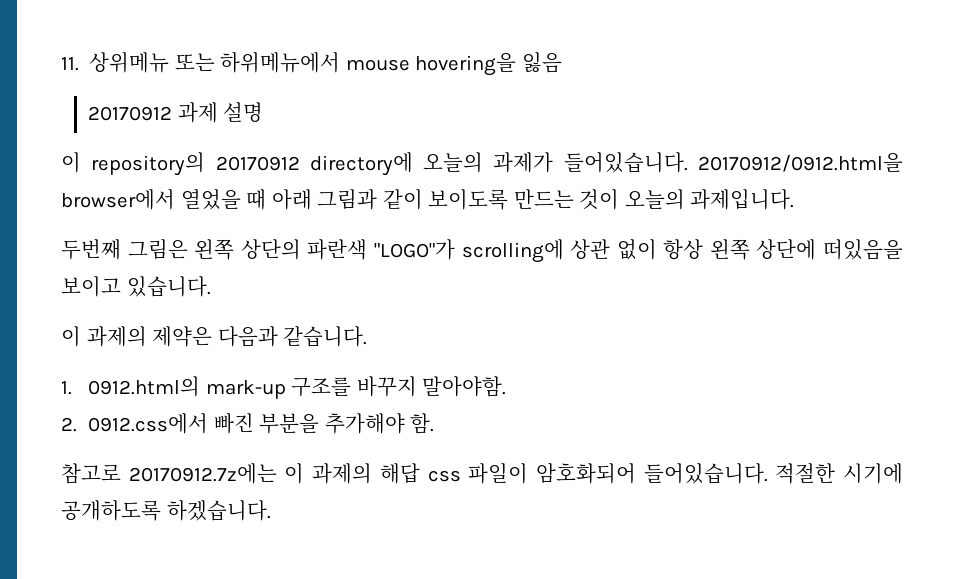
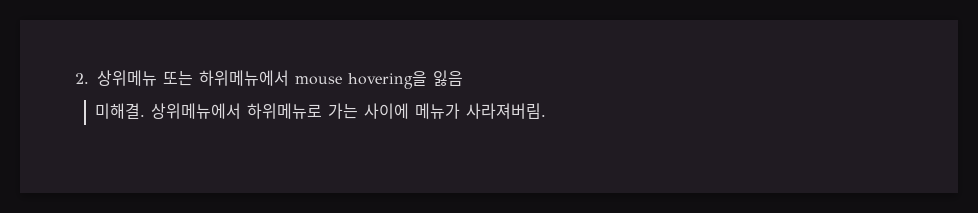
- 11. 상위메뉴 또는 하위메뉴에서 mouse hovering을 잃음
+ 2. 상위메뉴 또는 하위메뉴에서 mouse hovering을 잃음
- 20170912 과제 설명
- 이 repository의 20170912 directory에 오늘의 과제가 들어있습니다. 20170912/0912.html을 browser에서 열었을 때 아래 그림과 같이 보이도록 만드는 것이 오늘의 과제입니다.
- 두번째 그림은 왼쪽 상단의 파란색 "LOGO"가 scrolling에 상관 없이 항상 왼쪽 상단에 떠있음을 보이고 있습니다.
- 이 과제의 제약은 다음과 같습니다.
- 1. 0912.html의 mark-up 구조를 바꾸지 말아야함.
- 2. 0912.css에서 빠진 부분을 추가해야 함.
- 참고로 20170912.7z에는 이 과제의 해답 css 파일이 암호화되어 들어있습니다. 적절한 시기에 공개하도록 하겠습니다.
+ 미해결. 상위메뉴에서 하위메뉴로 가는 사이에 메뉴가 사라져버림.

